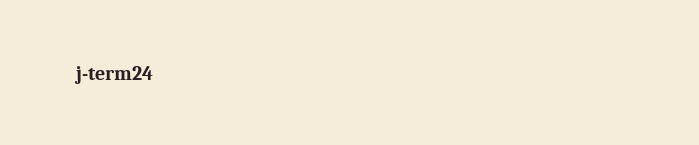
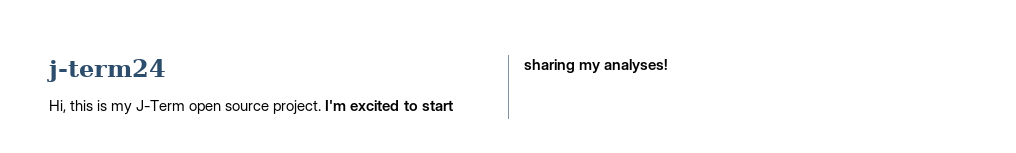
+ Hi, this is my J-Term open source project. I'm excited to start sharing my analyses!

